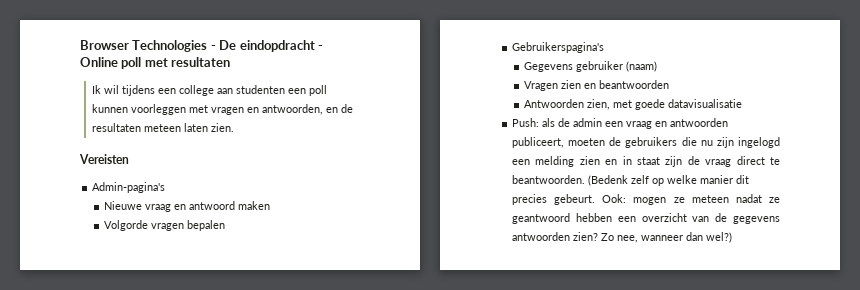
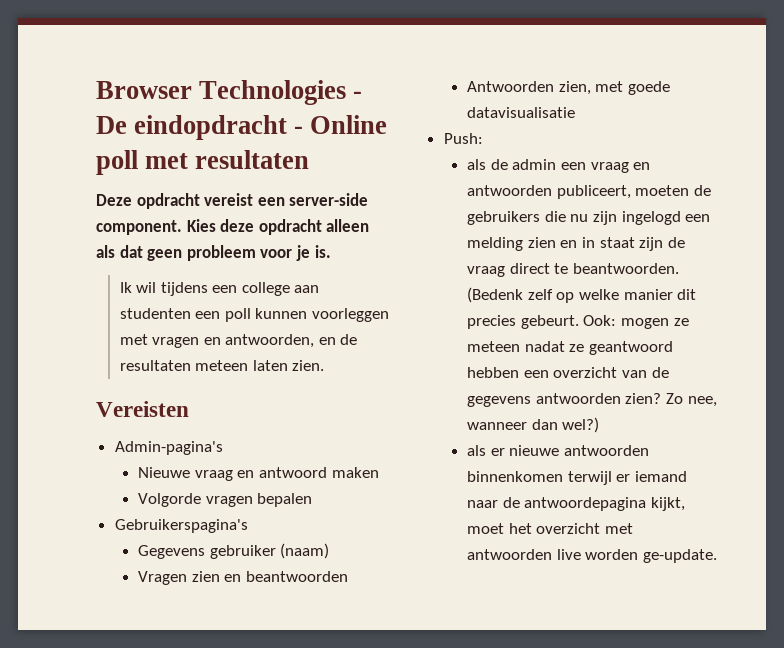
+ Deze opdracht vereist een server-side component. Kies deze opdracht alleen als dat geen probleem voor je is.
- Push: als de admin een vraag en antwoorden publiceert, moeten de gebruikers die nu zijn ingelogd een melding zien en in staat zijn de vraag direct te beantwoorden.
+ Push:
+ als de admin een vraag en antwoorden publiceert, moeten de gebruikers die nu zijn ingelogd een melding zien en in staat zijn de vraag direct te beantwoorden.
+ als er nieuwe antwoorden binnenkomen terwijl er iemand naar de antwoordepagina kijkt, moet het overzicht met antwoorden live worden ge-update.

